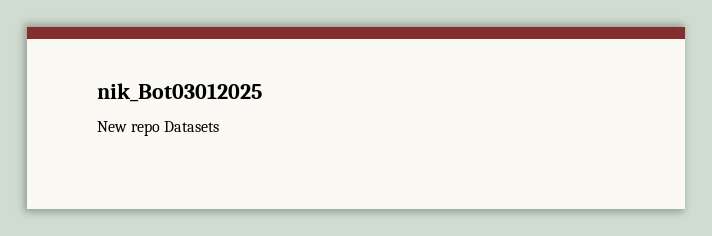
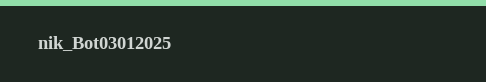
- New repo Datasets

